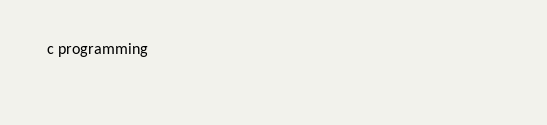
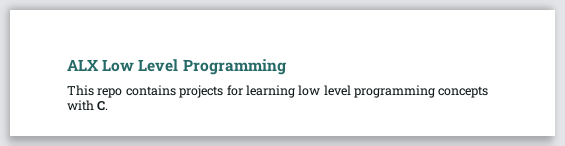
- c programming
+ ALX Low Level Programming
+ This repo contains projects for learning low level programming concepts with C.

